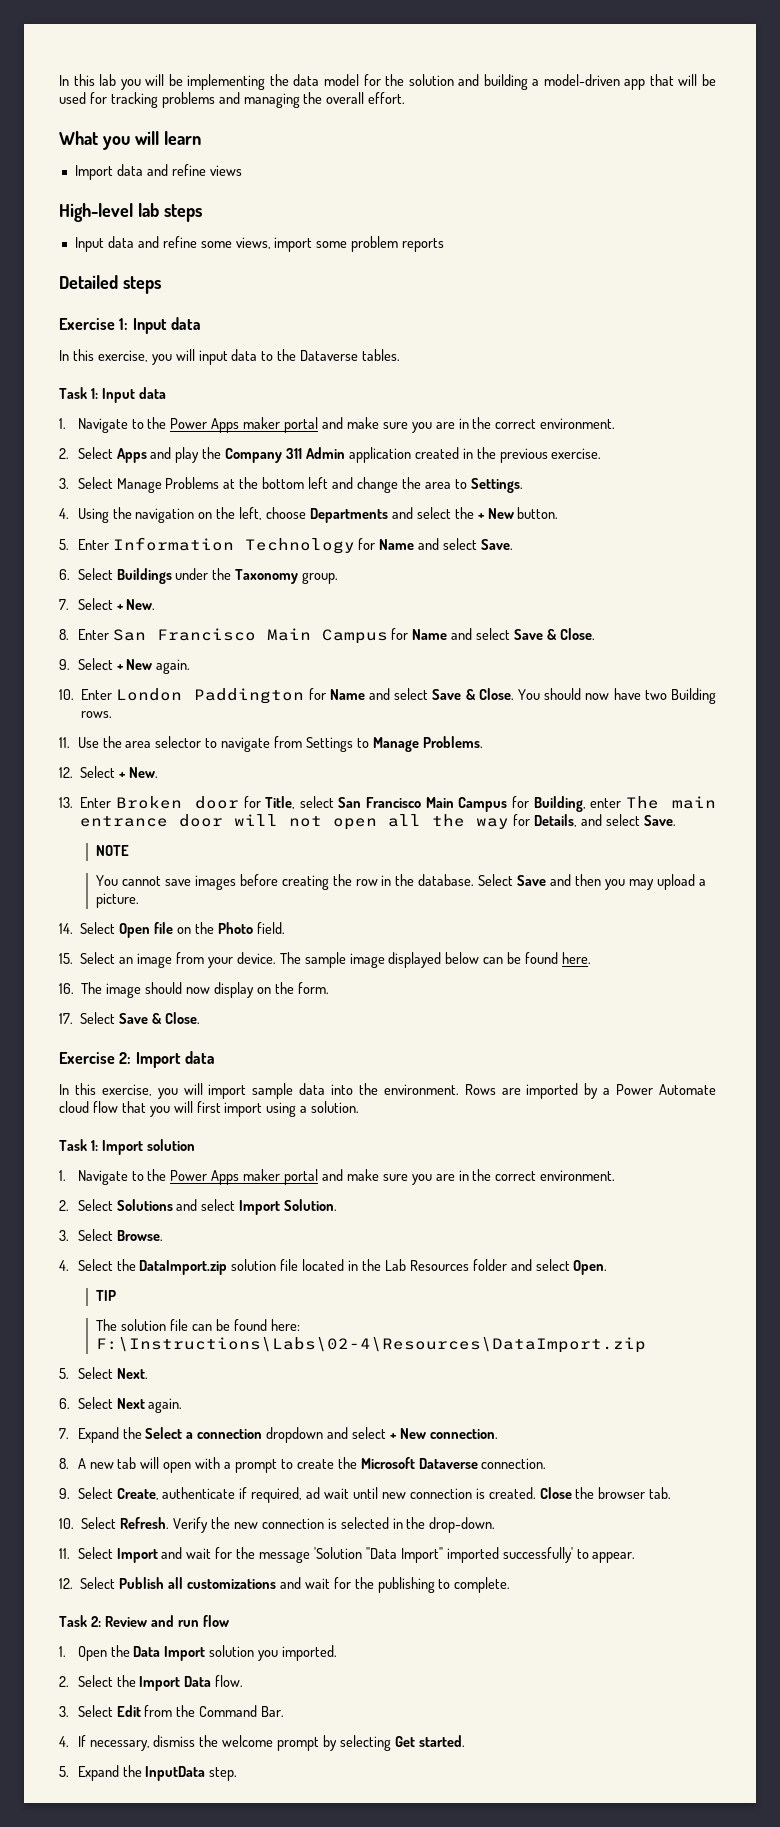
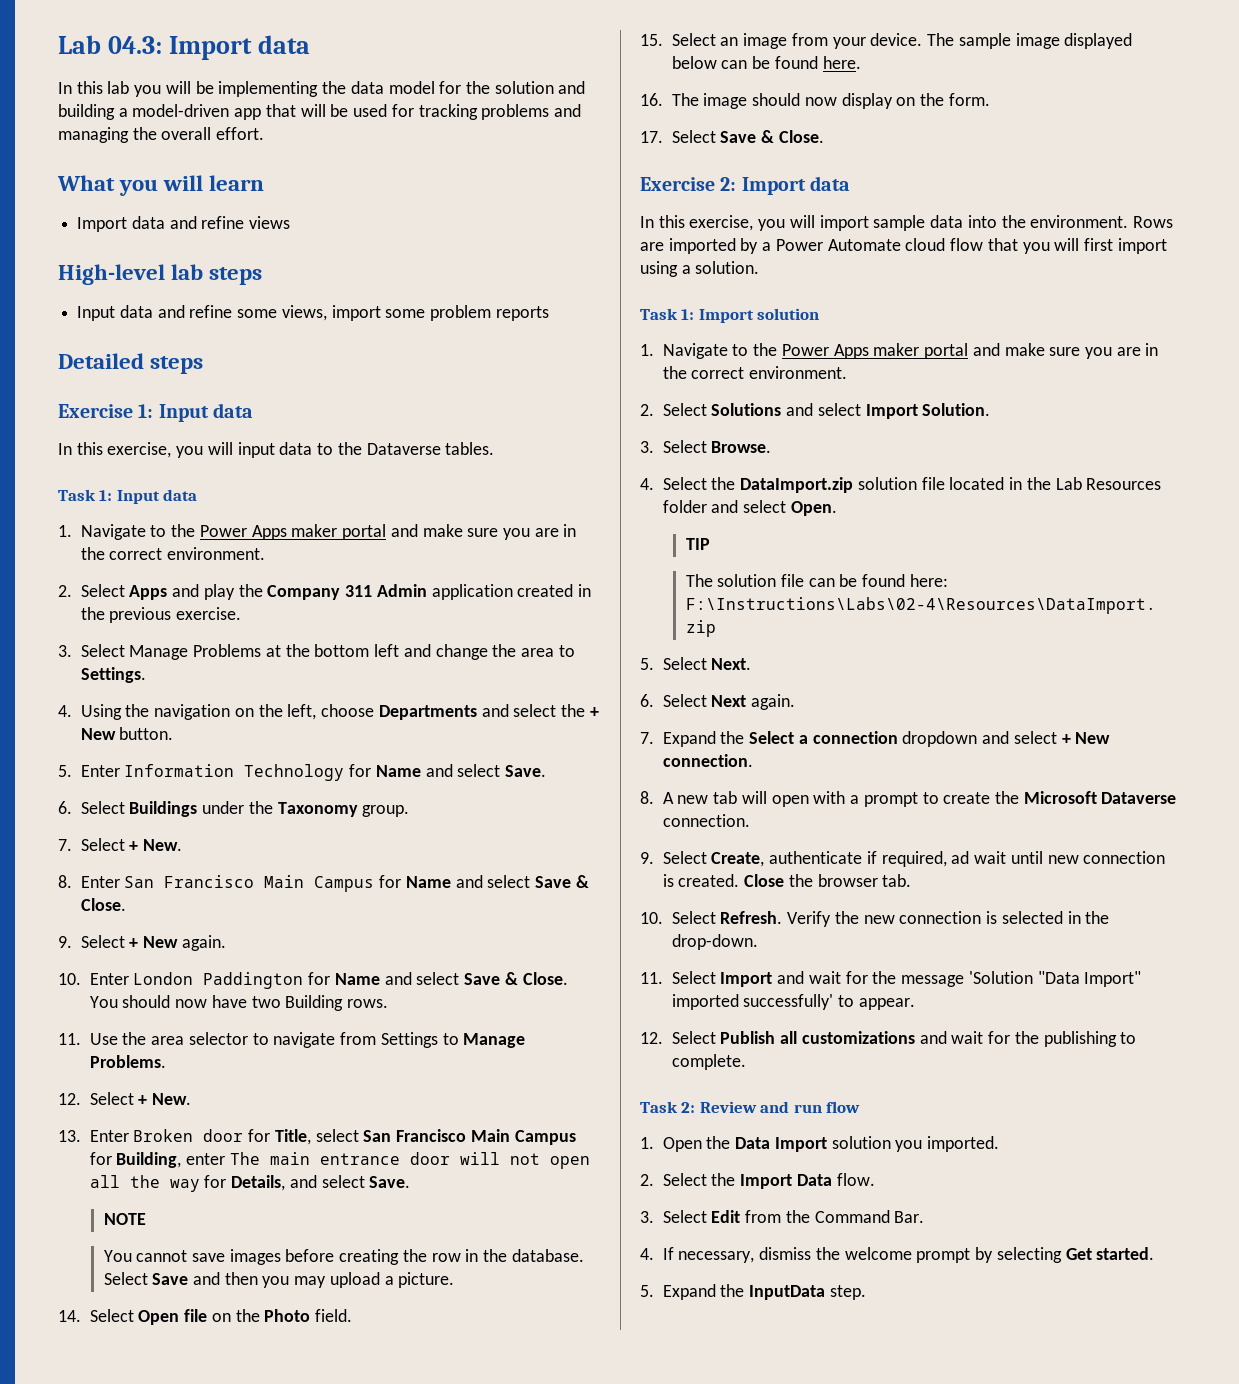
+ Lab 04.3: Import data

